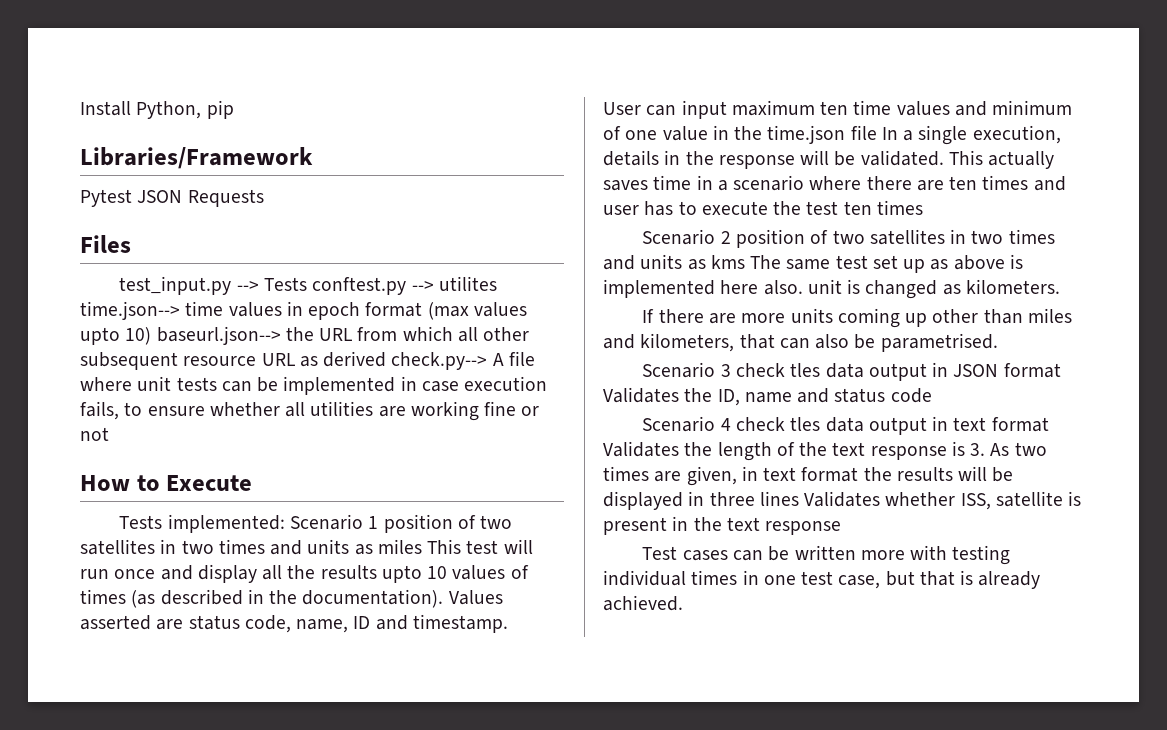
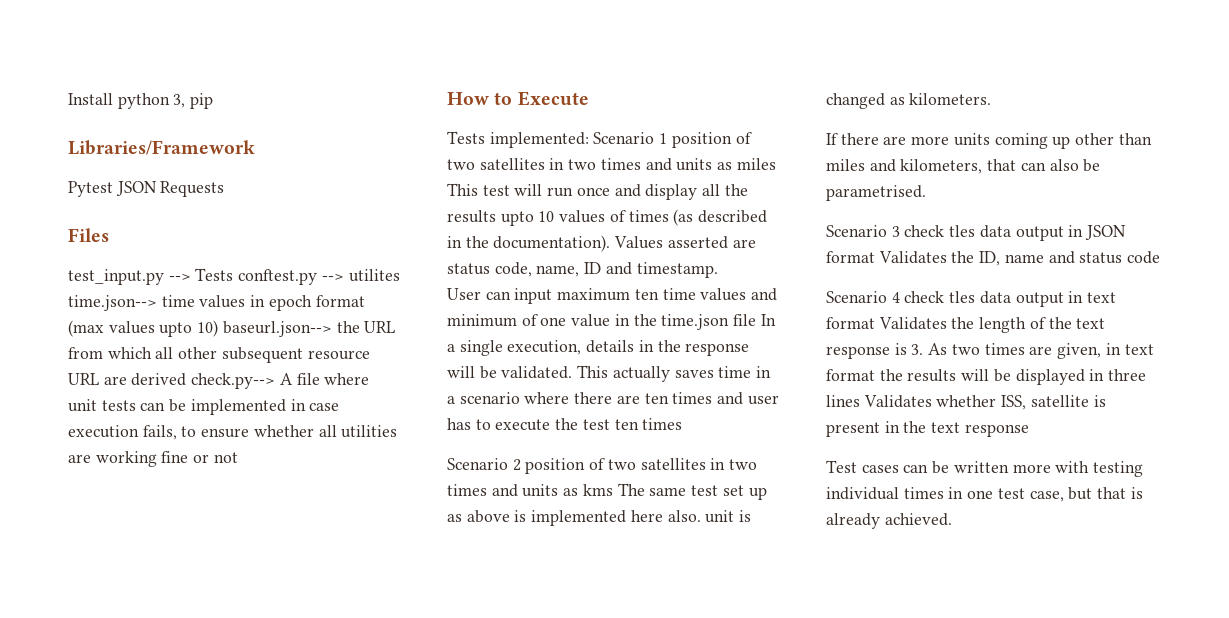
- Install Python, pip
+ Install python 3, pip
- test_input.py --> Tests conftest.py --> utilites time.json--> time values in epoch format (max values upto 10) baseurl.json--> the URL from which all other subsequent resource URL as derived check.py--> A file where unit tests can be implemented in case execution fails, to ensure whether all utilities are working fine or not
+ test_input.py --> Tests conftest.py --> utilites time.json--> time values in epoch format (max values upto 10) baseurl.json--> the URL from which all other subsequent resource URL are derived check.py--> A file where unit tests can be implemented in case execution fails, to ensure whether all utilities are working fine or not

